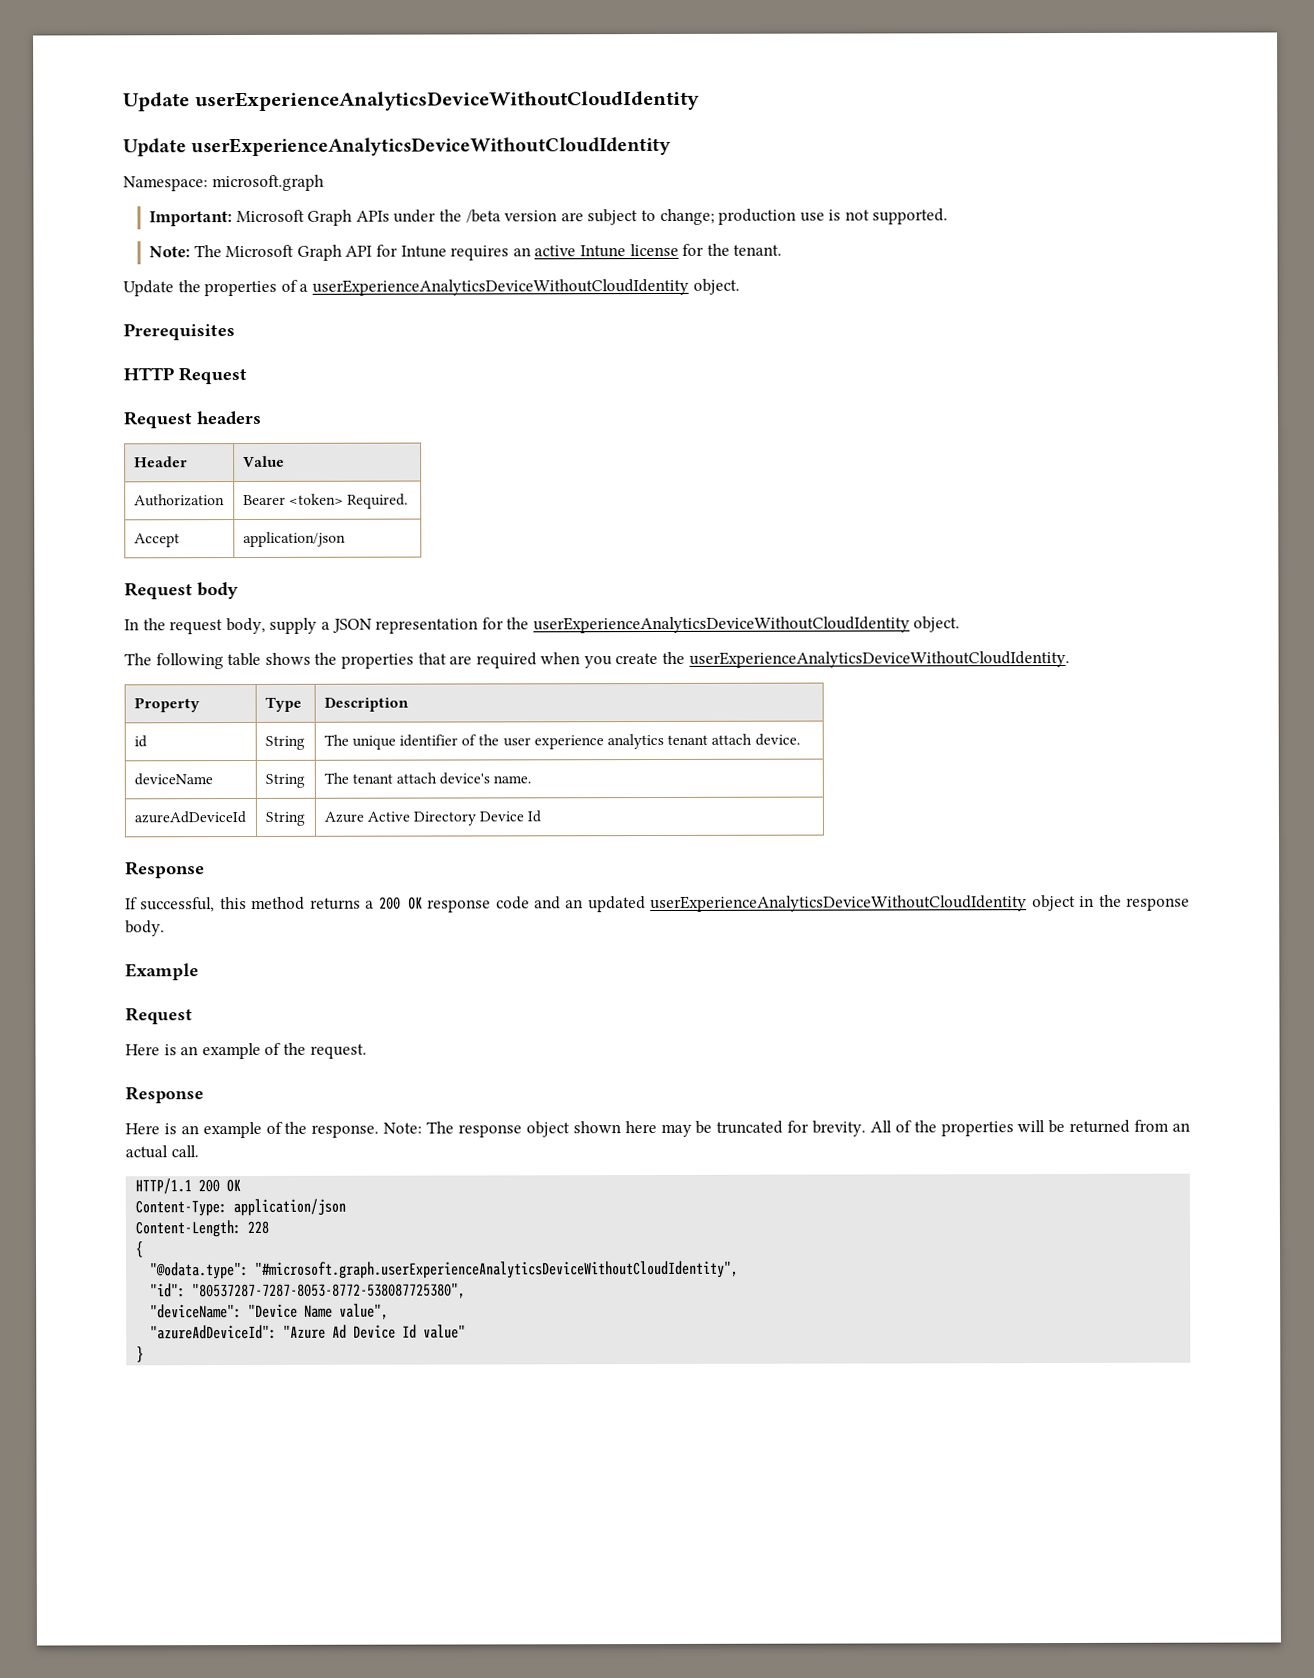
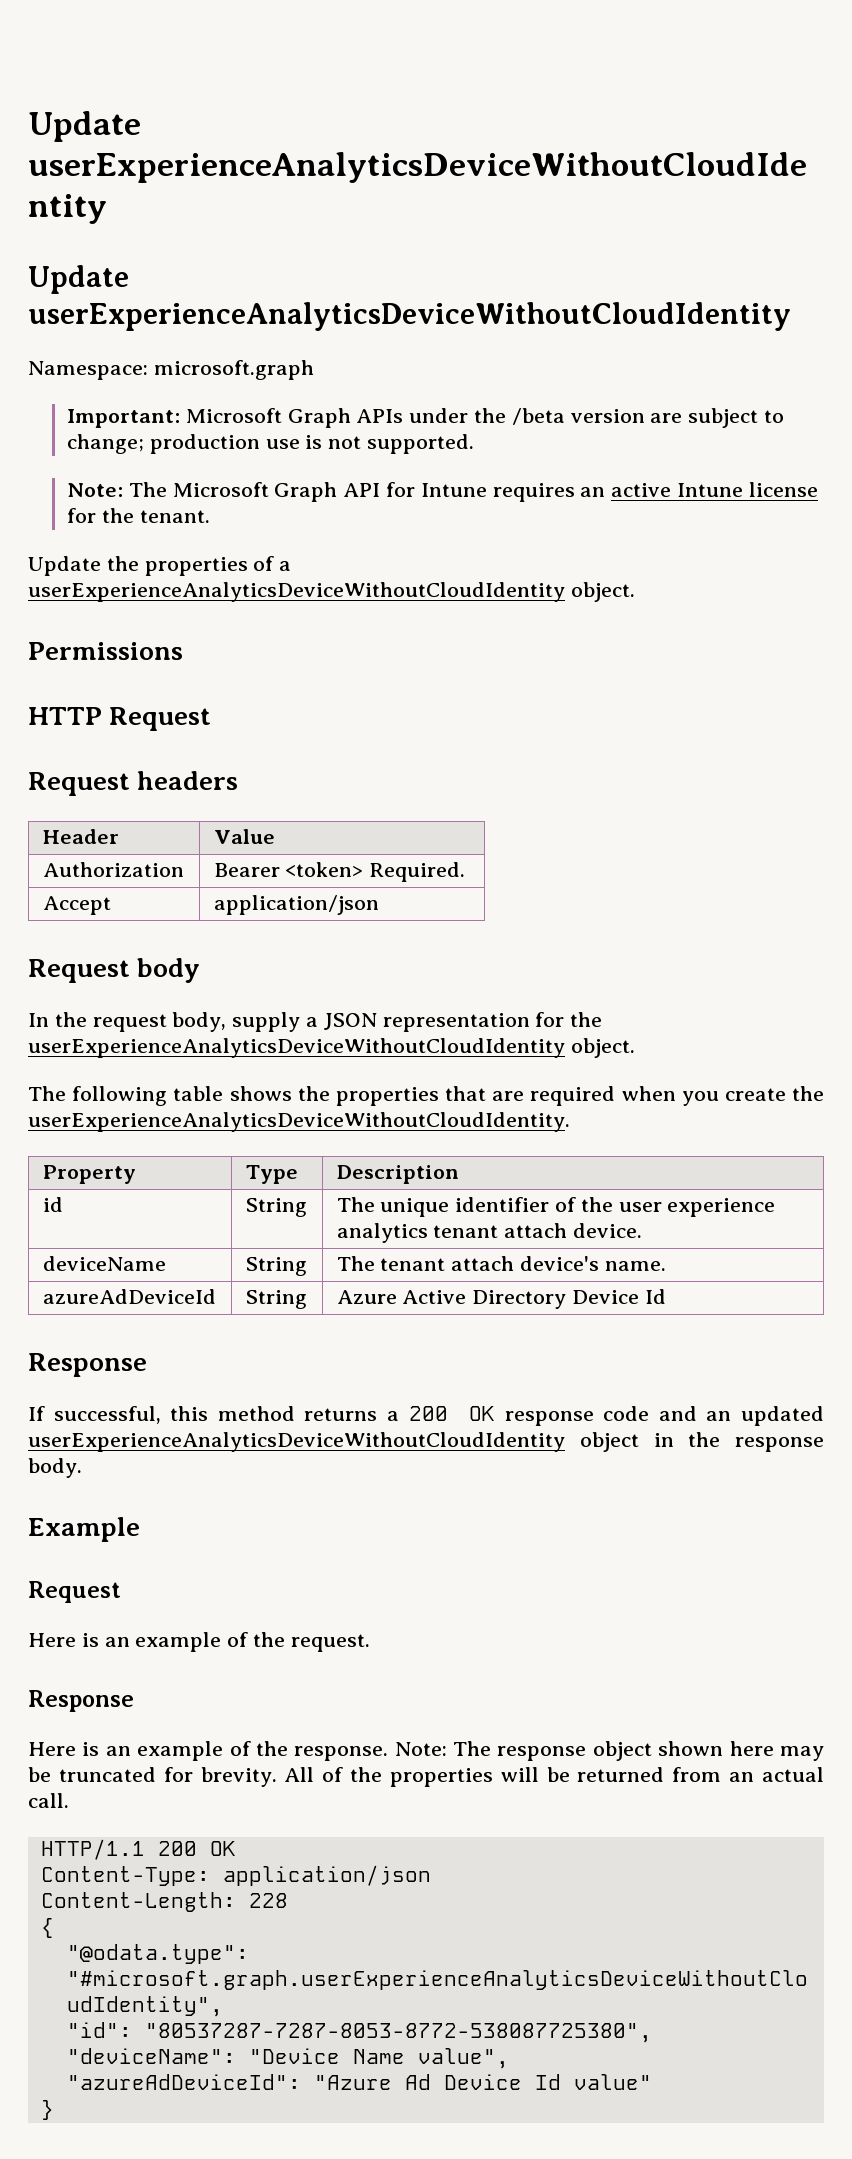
- Prerequisites
+ Permissions

